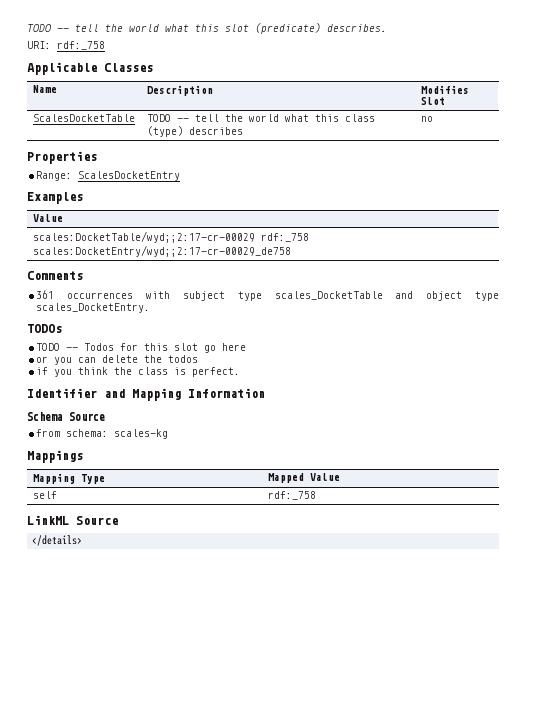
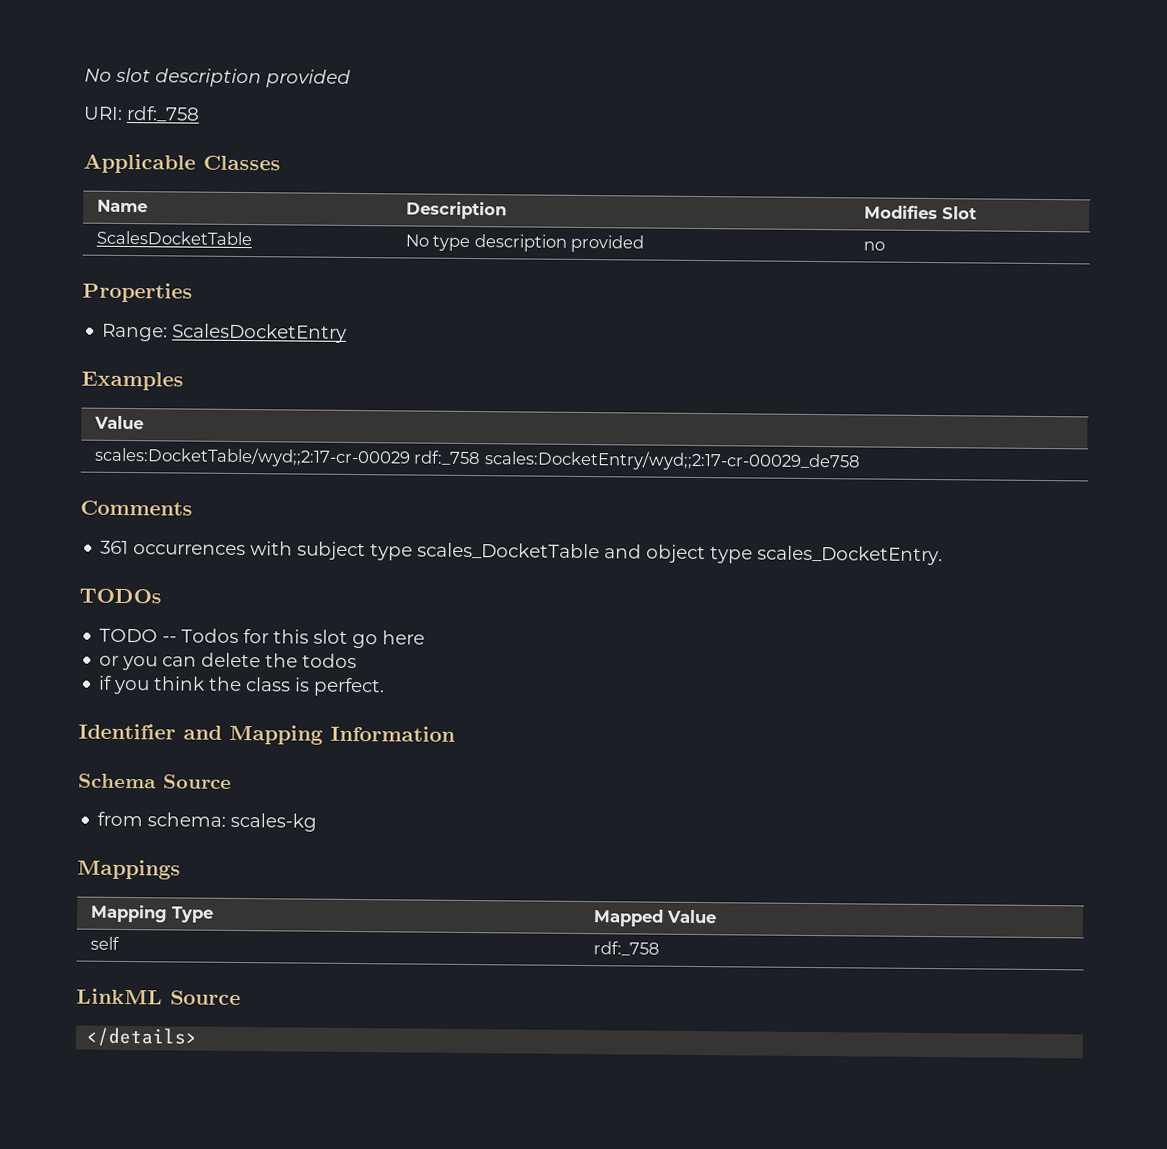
- TODO -- tell the world what this slot (predicate) describes.
+ No slot description provided
- ScalesDocketTable | TODO -- tell the world what this class (type) describes | no
+ ScalesDocketTable | No type description provided | no

